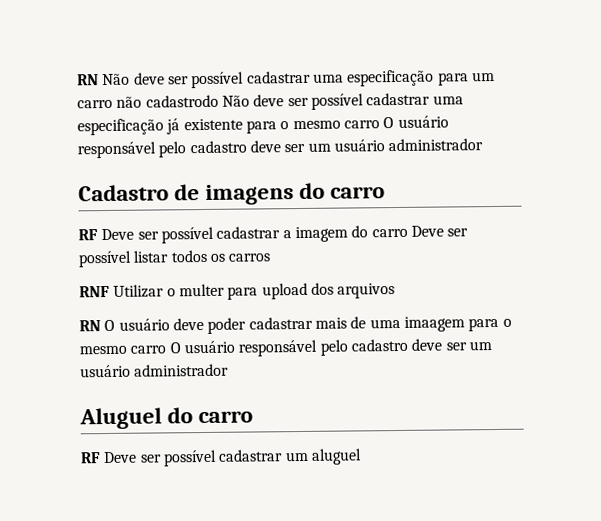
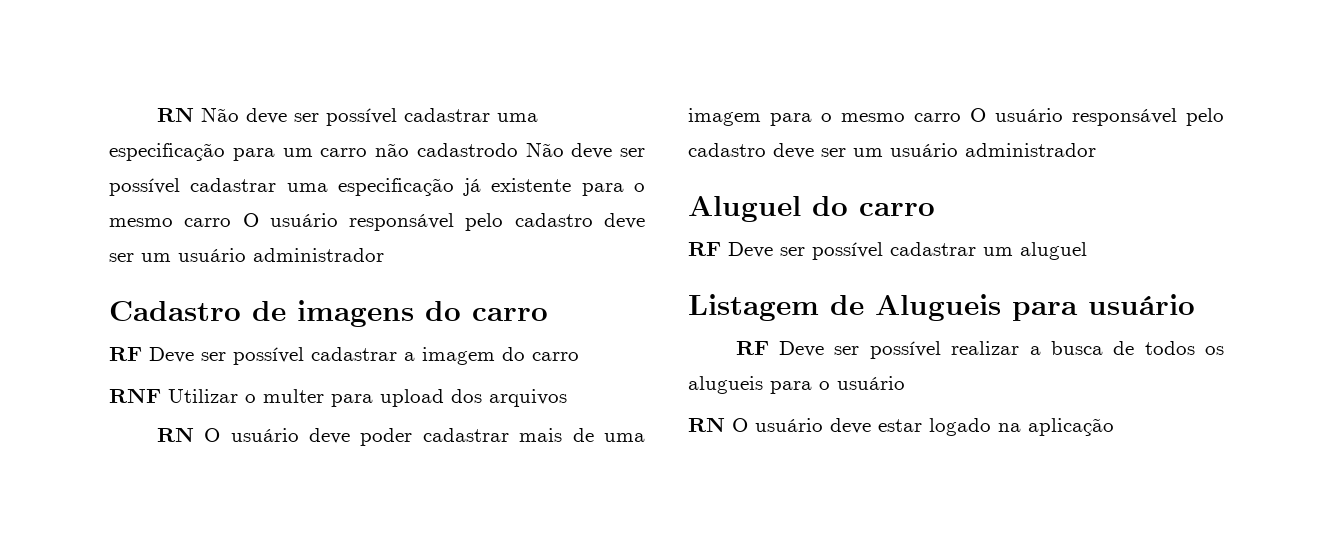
- RF Deve ser possível cadastrar a imagem do carro Deve ser possível listar todos os carros
+ RF Deve ser possível cadastrar a imagem do carro
- RN O usuário deve poder cadastrar mais de uma imaagem para o mesmo carro O usuário responsável pelo cadastro deve ser um usuário administrador
+ RN O usuário deve poder cadastrar mais de uma imagem para o mesmo carro O usuário responsável pelo cadastro deve ser um usuário administrador
+ Listagem de Alugueis para usuário
+ RF Deve ser possível realizar a busca de todos os alugueis para o usuário
+ RN O usuário deve estar logado na aplicação

